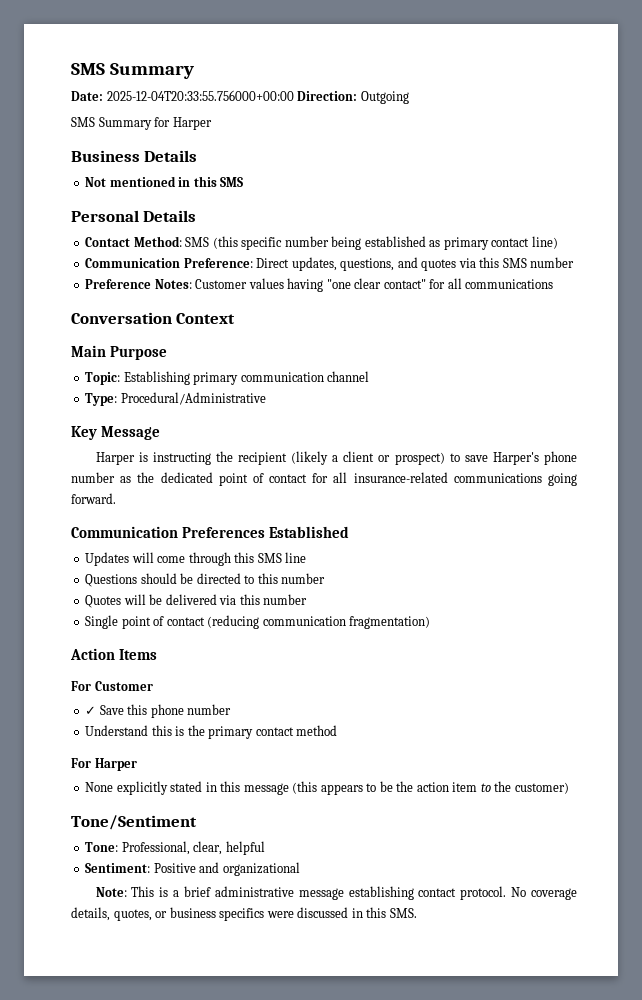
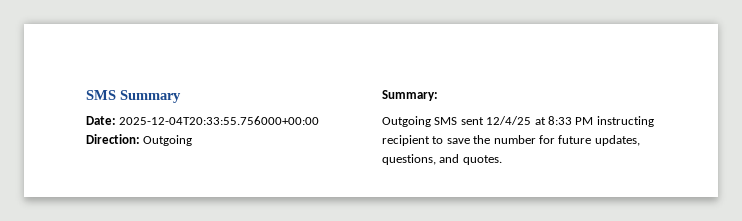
- SMS Summary for Harper
- Business Details
- Not mentioned in this SMS
- Personal Details
- Contact Method: SMS (this specific number being established as primary contact line)
- Communication Preference: Direct updates, questions, and quotes via this SMS number
- Preference Notes: Customer values having "one clear contact" for all communications
- Conversation Context
- Main Purpose
- Topic: Establishing primary communication channel
- Type: Procedural/Administrative
- Key Message
- Harper is instructing the recipient (likely a client or prospect) to save Harper's phone number as the dedicated point of contact for all insurance-related communications going forward.
- Communication Preferences Established
- Updates will come through this SMS line
- Questions should be directed to this number
- Quotes will be delivered via this number
- Single point of contact (reducing communication fragmentation)
- Action Items
- For Customer
- ✓ Save this phone number
- Understand this is the primary contact method
- For Harper
- None explicitly stated in this message (this appears to be the action item to the customer)
- Tone/Sentiment
- Tone: Professional, clear, helpful
- Sentiment: Positive and organizational
- Note: This is a brief administrative message establishing contact protocol. No coverage details, quotes, or business specifics were discussed in this SMS.
+ Summary:
+ Outgoing SMS sent 12/4/25 at 8:33 PM instructing recipient to save the number for future updates, questions, and quotes.

